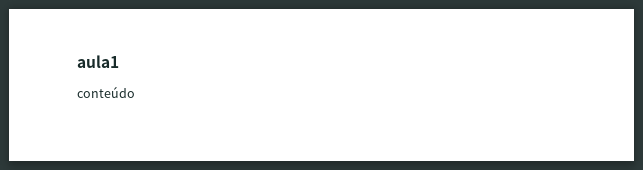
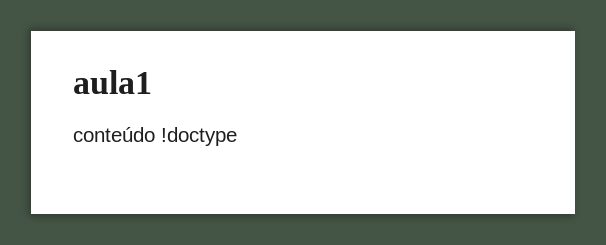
- conteúdo
+ conteúdo !doctype

